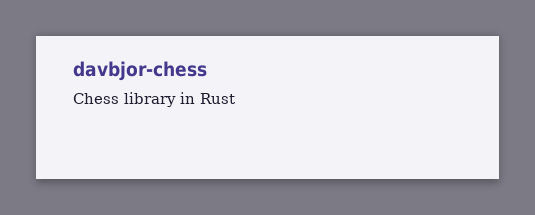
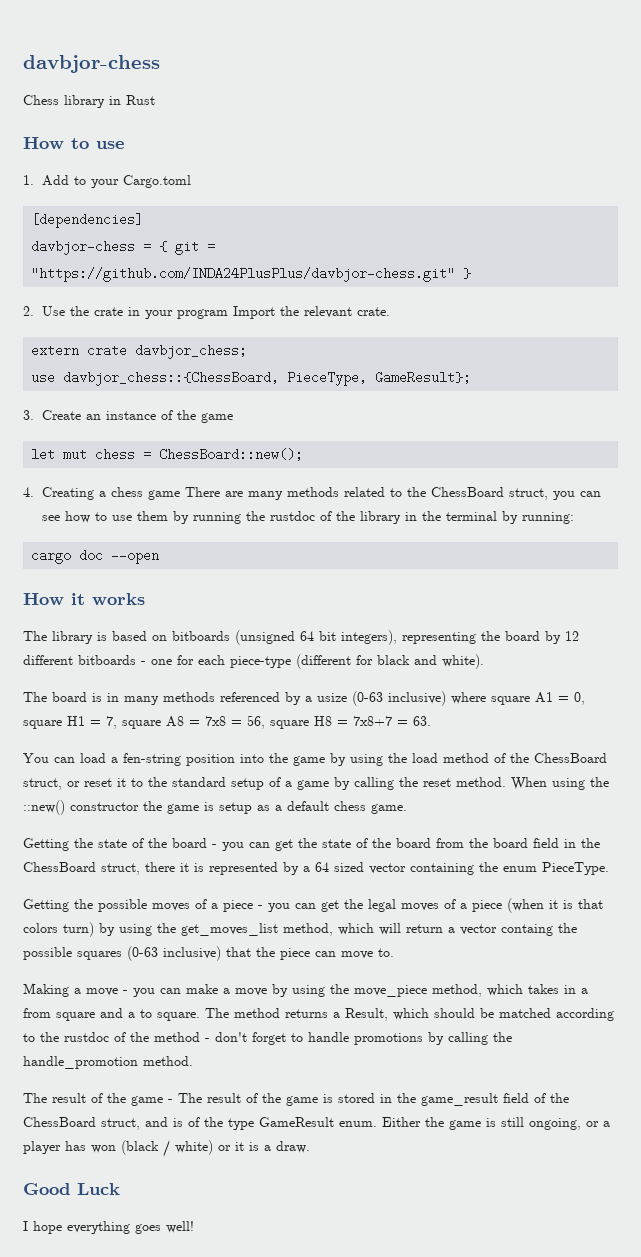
+ How to use
+ 1. Add to your Cargo.toml
+ [dependencies]
+ davbjor-chess = { git = "https://github.com/INDA24PlusPlus/davbjor-chess.git" }
+ 2. Use the crate in your program Import the relevant crate.
+ extern crate davbjor_chess;
+ use davbjor_chess::{ChessBoard, PieceType, GameResult};
+ 3. Create an instance of the game
+ let mut chess = ChessBoard::new();
+ 4. Creating a chess game There are many methods related to the ChessBoard struct, you can see how to use them by running the rustdoc of the library in the terminal by running:
+ cargo doc --open
+ How it works
+ The library is based on bitboards (unsigned 64 bit integers), representing the board by 12 different bitboards - one for each piece-type (different for black and white).
+ The board is in many methods referenced by a usize (0-63 inclusive) where square A1 = 0, square H1 = 7, square A8 = 7x8 = 56, square H8 = 7x8+7 = 63.
+ You can load a fen-string position into the game by using the load method of the ChessBoard struct, or reset it to the standard setup of a game by calling the reset method. When using the ::new() constructor the game is setup as a default chess game.
+ Getting the state of the board - you can get the state of the board from the board field in the ChessBoard struct, there it is represented by a 64 sized vector containing the enum PieceType.
+ Getting the possible moves of a piece - you can get the legal moves of a piece (when it is that colors turn) by using the get_moves_list method, which will return a vector containg the possible squares (0-63 inclusive) that the piece can move to.
+ Making a move - you can make a move by using the move_piece method, which takes in a from square and a to square. The method returns a Result, which should be matched according to the rustdoc of the method - don't forget to handle promotions by calling the handle_promotion method.
+ The result of the game - The result of the game is stored in the game_result field of the ChessBoard struct, and is of the type GameResult enum. Either the game is still ongoing, or a player has won (black / white) or it is a draw.
+ Good Luck
+ I hope everything goes well!

